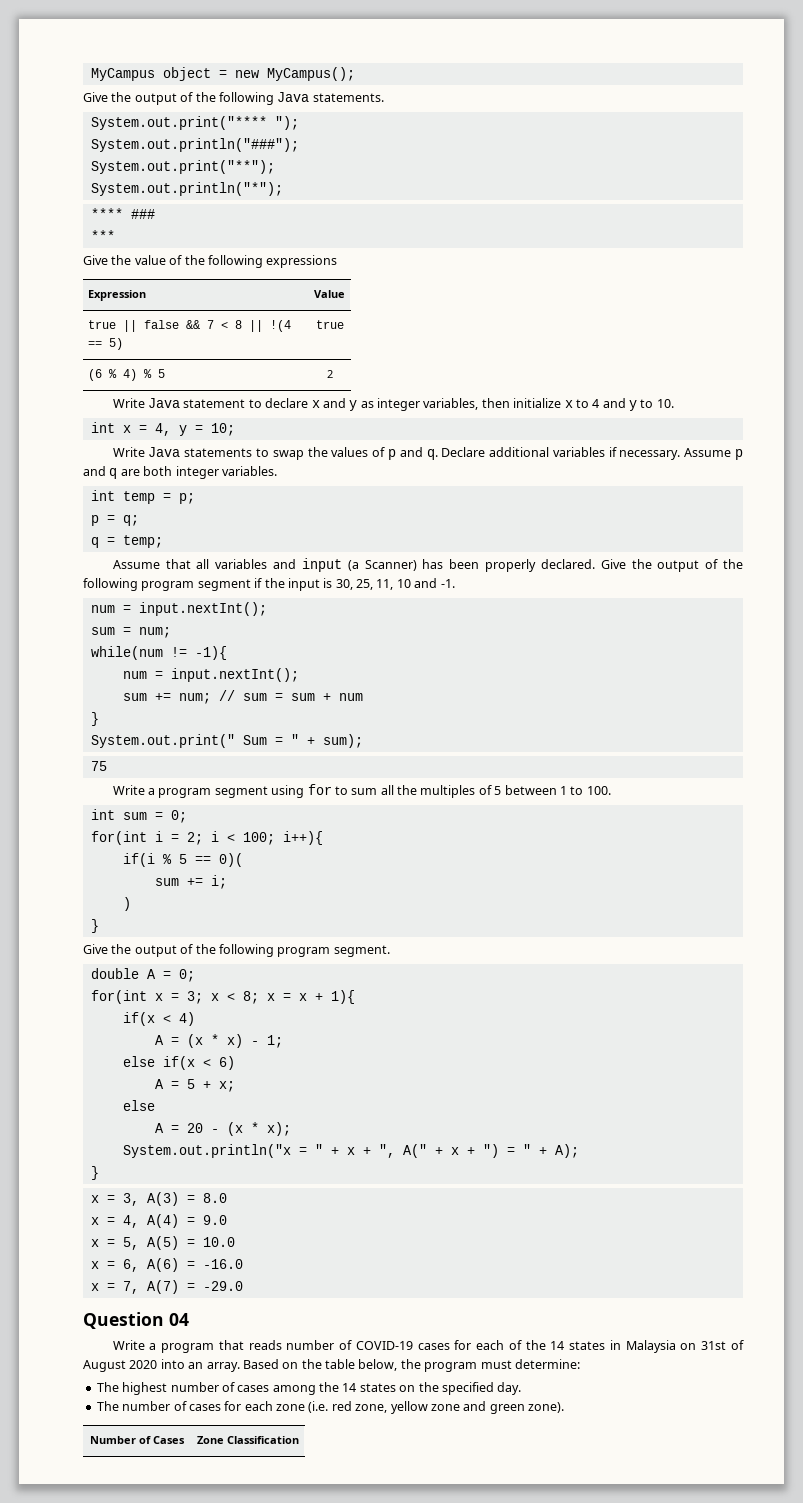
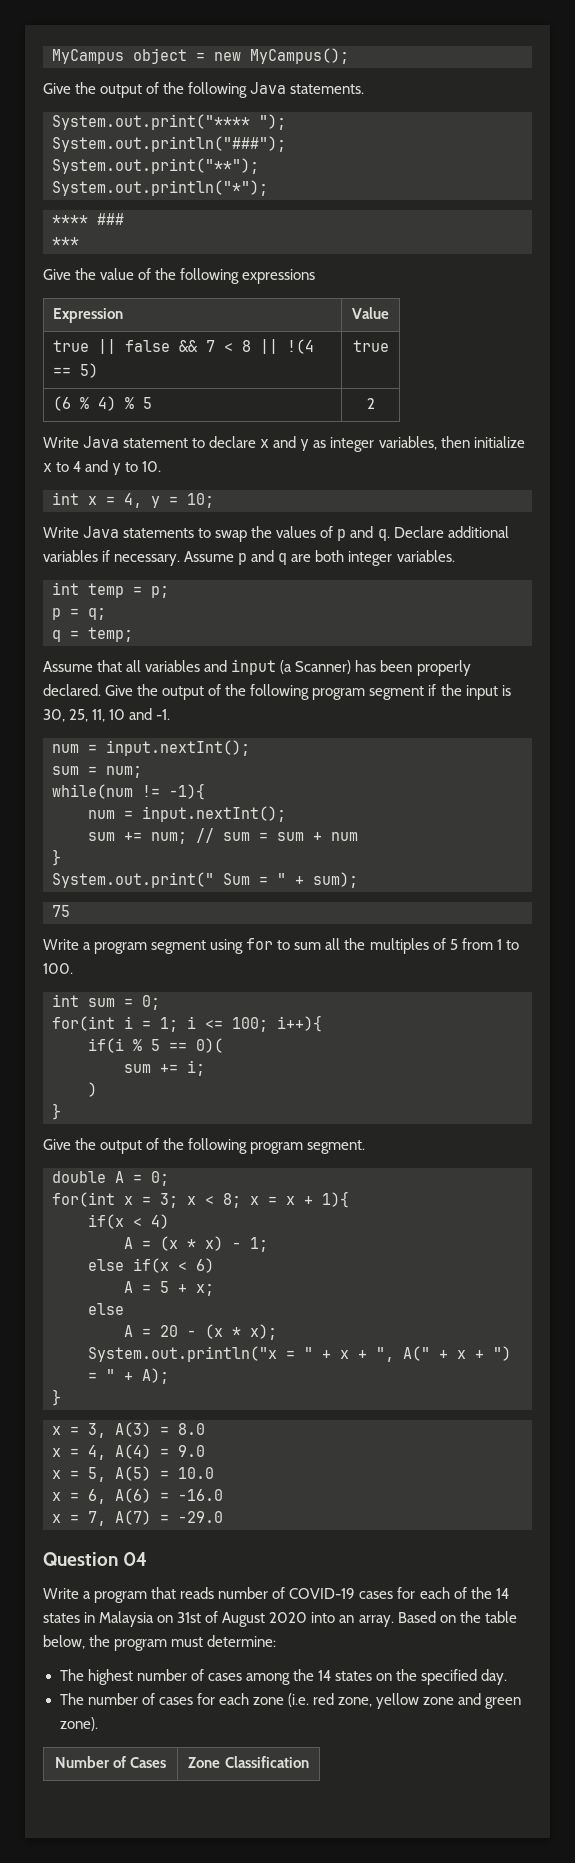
- Write a program segment using for to sum all the multiples of 5 between 1 to 100.
+ Write a program segment using for to sum all the multiples of 5 from 1 to 100.
- for(int i = 2; i < 100; i++){
+ for(int i = 1; i <= 100; i++){

